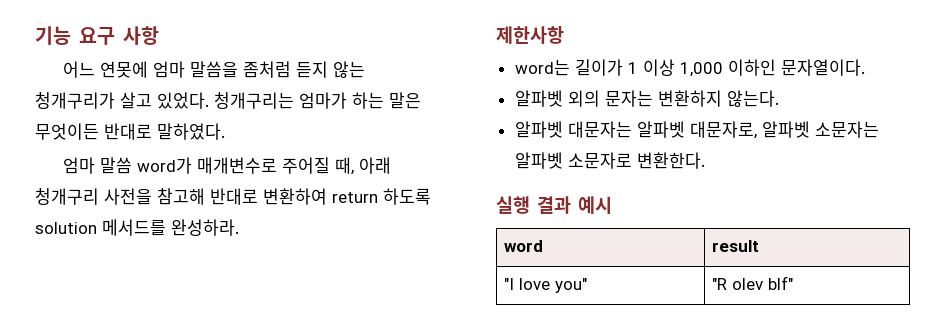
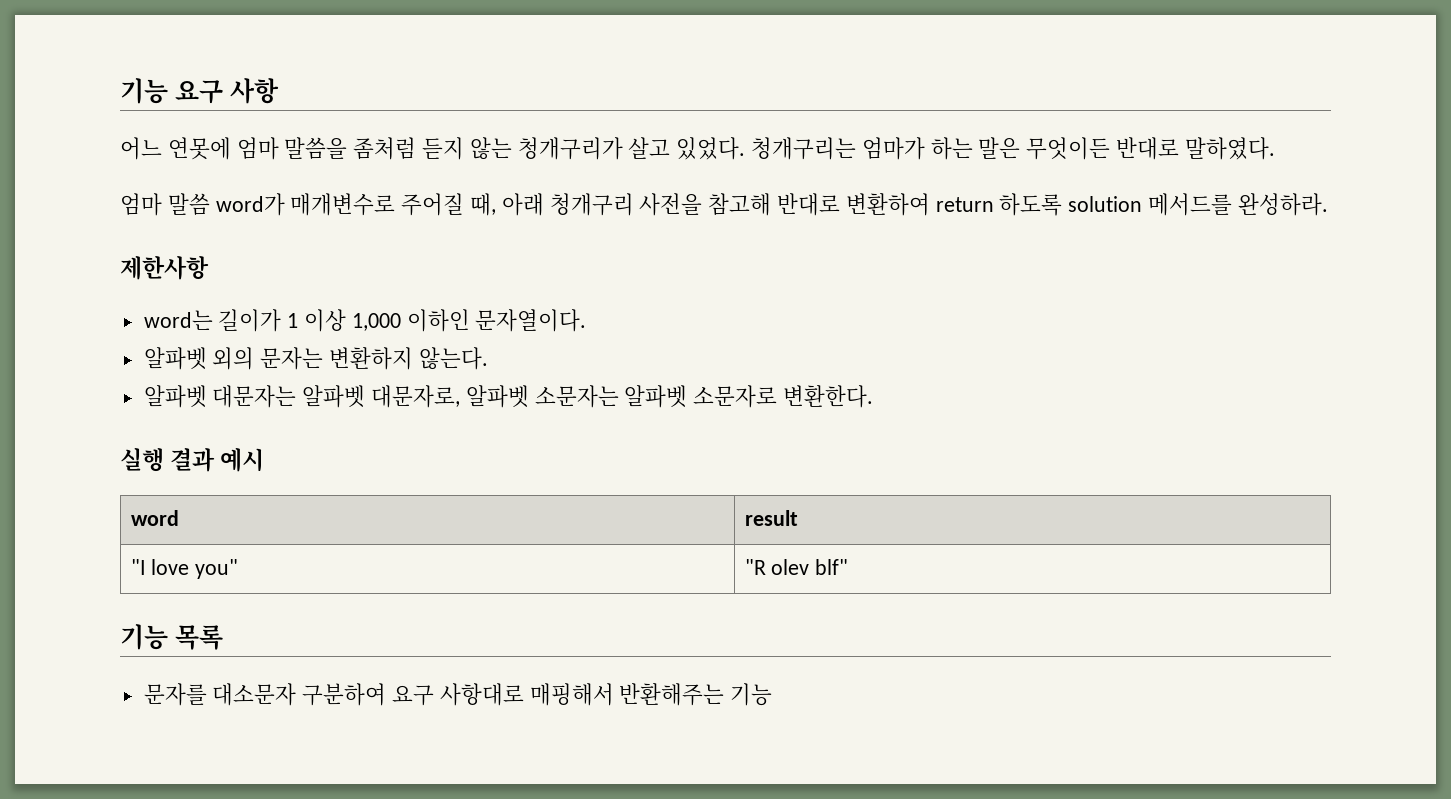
+ 기능 목록
+ 문자를 대소문자 구분하여 요구 사항대로 매핑해서 반환해주는 기능

